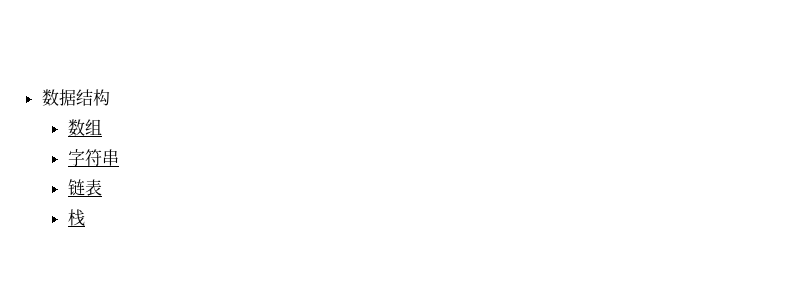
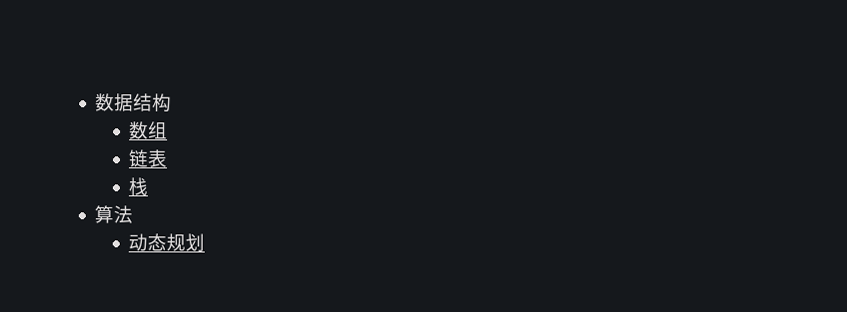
- 字符串
+ 算法
+ 动态规划

